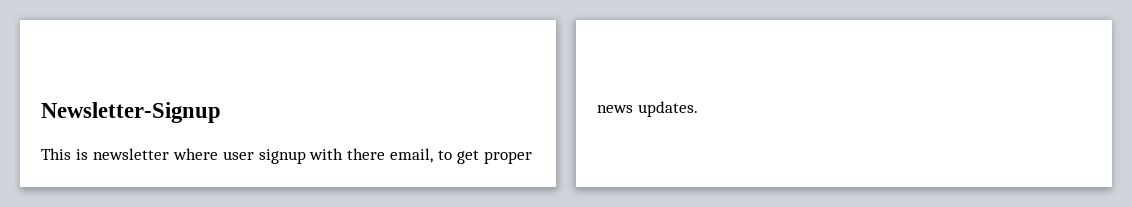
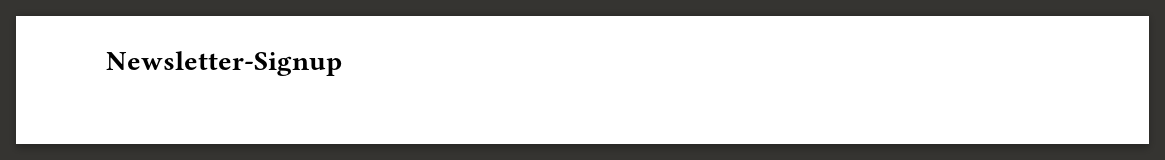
- This is newsletter where user signup with there email, to get proper news updates.

